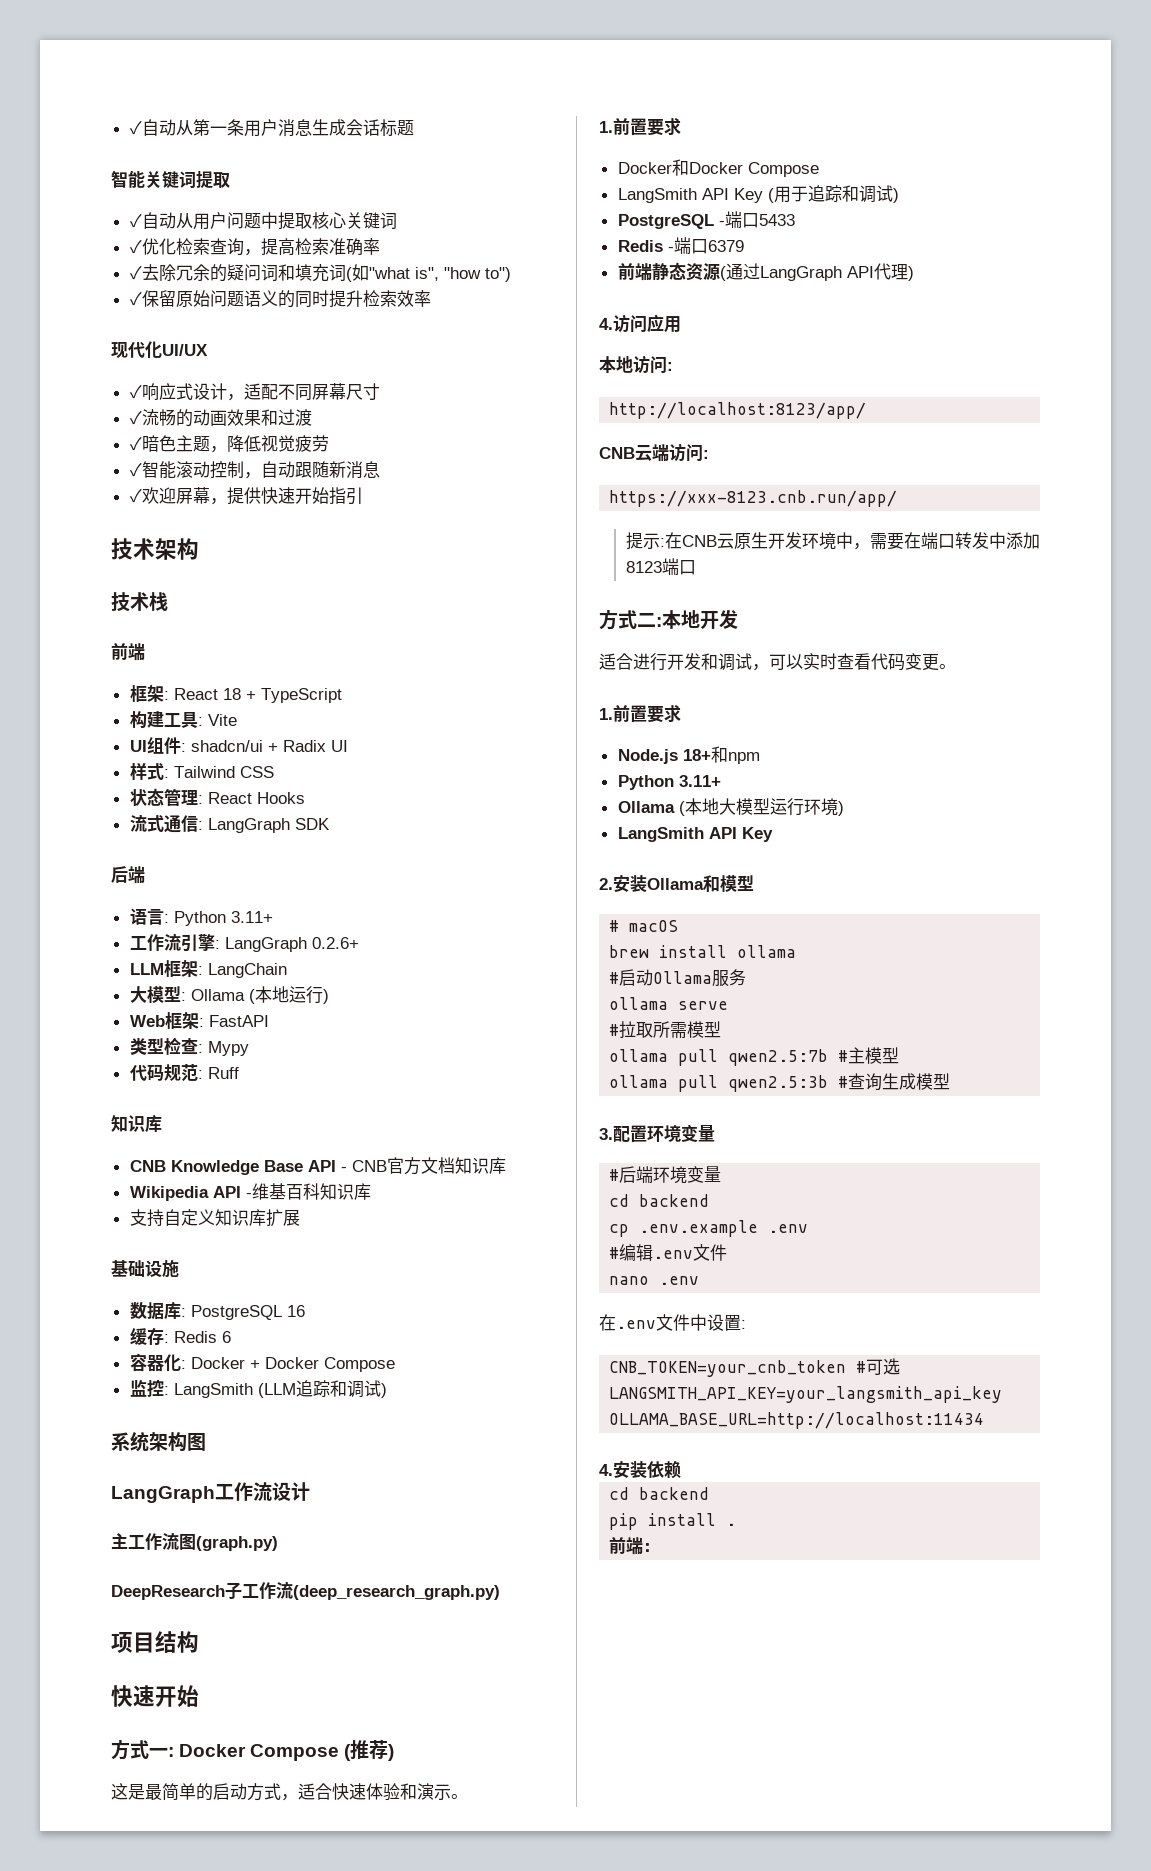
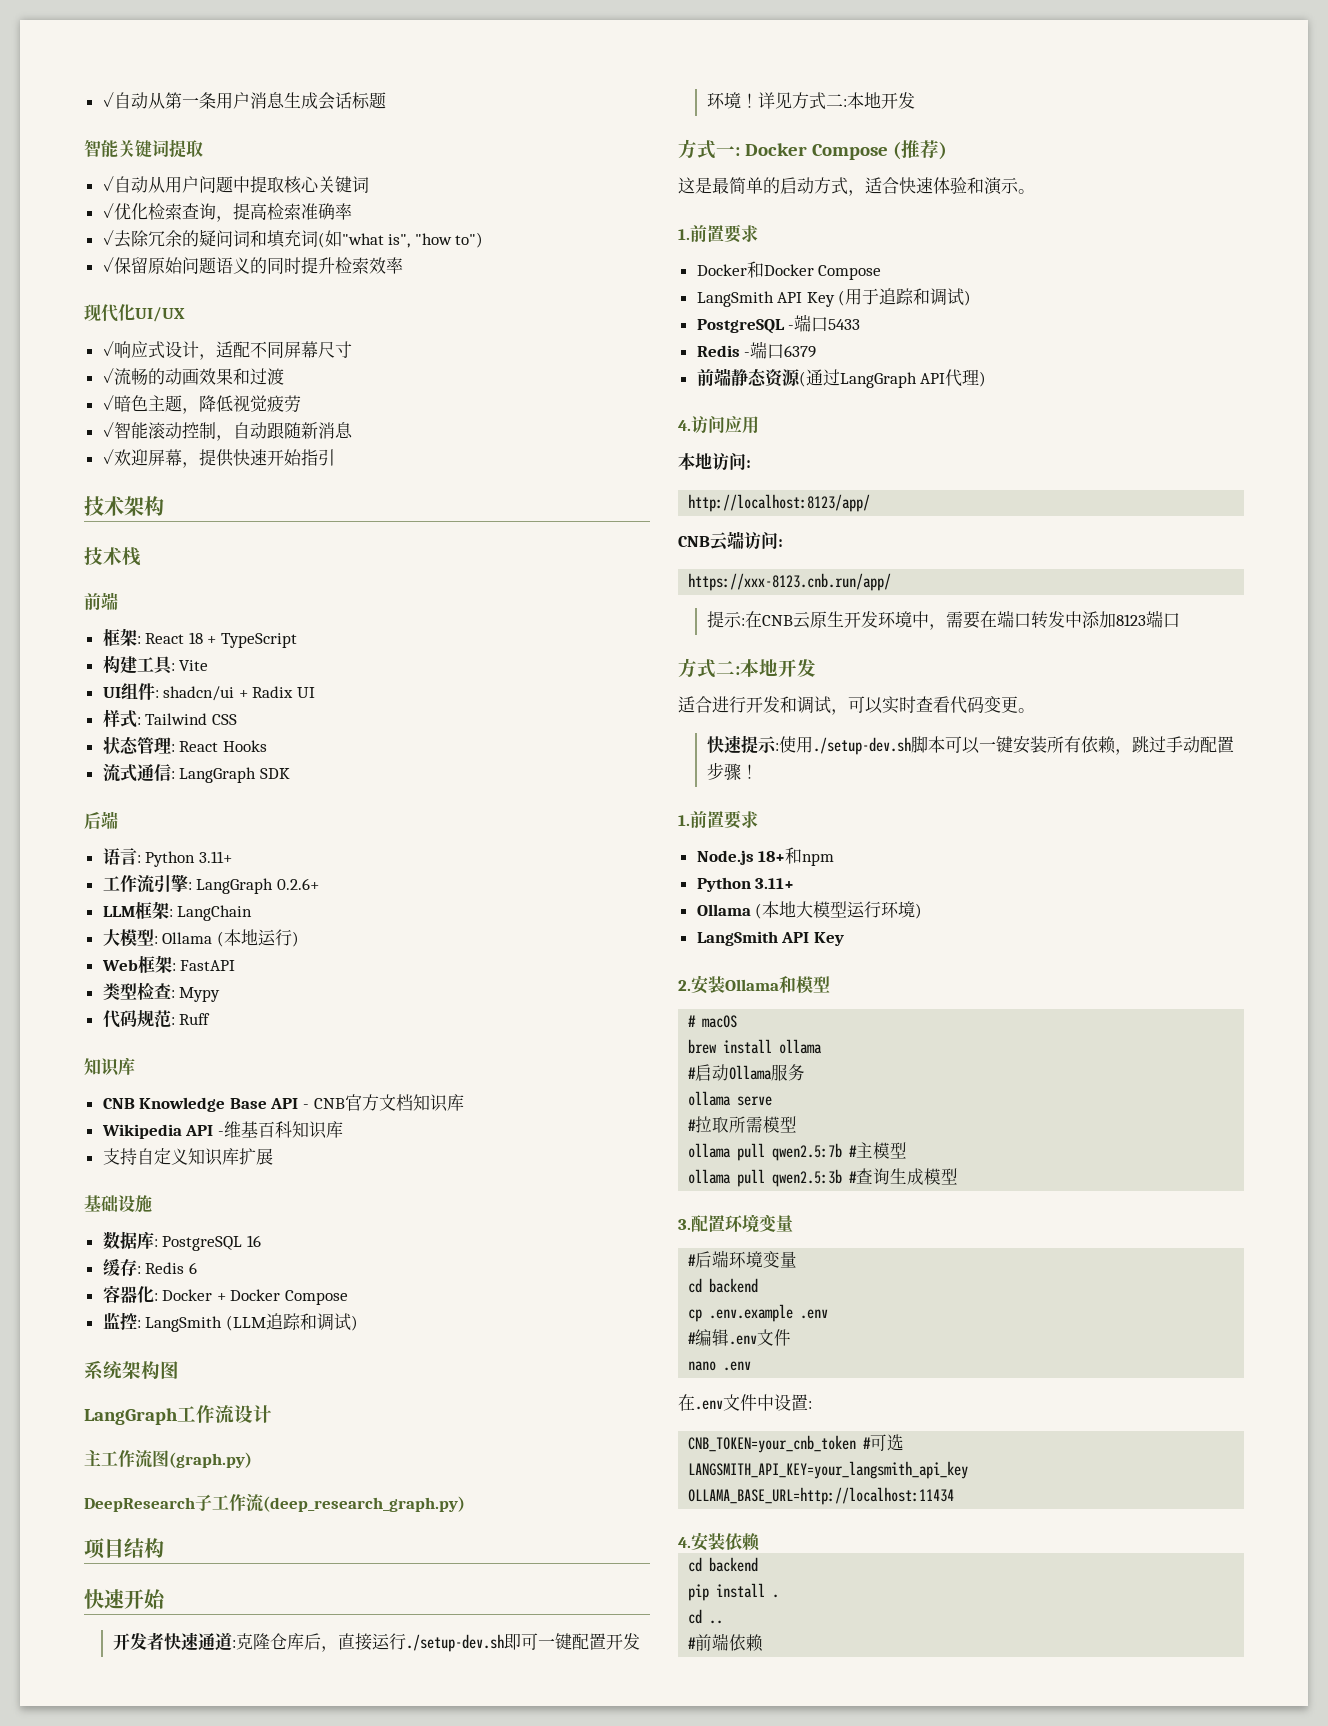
+ 开发者快速通道:克隆仓库后，直接运行./setup-dev.sh即可一键配置开发环境！详见方式二:本地开发
+ 快速提示:使用./setup-dev.sh脚本可以一键安装所有依赖，跳过手动配置步骤！
- 前端:
+ cd ..
+ #前端依赖

